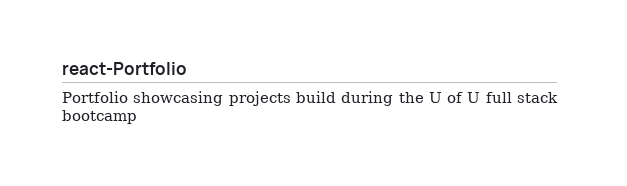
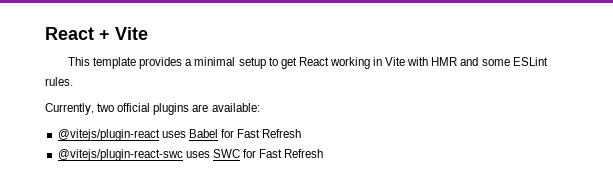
- react-Portfolio
- Portfolio showcasing projects build during the U of U full stack bootcamp
+ React + Vite
+ This template provides a minimal setup to get React working in Vite with HMR and some ESLint rules.
+ Currently, two official plugins are available:
+ @vitejs/plugin-react uses Babel for Fast Refresh
+ @vitejs/plugin-react-swc uses SWC for Fast Refresh

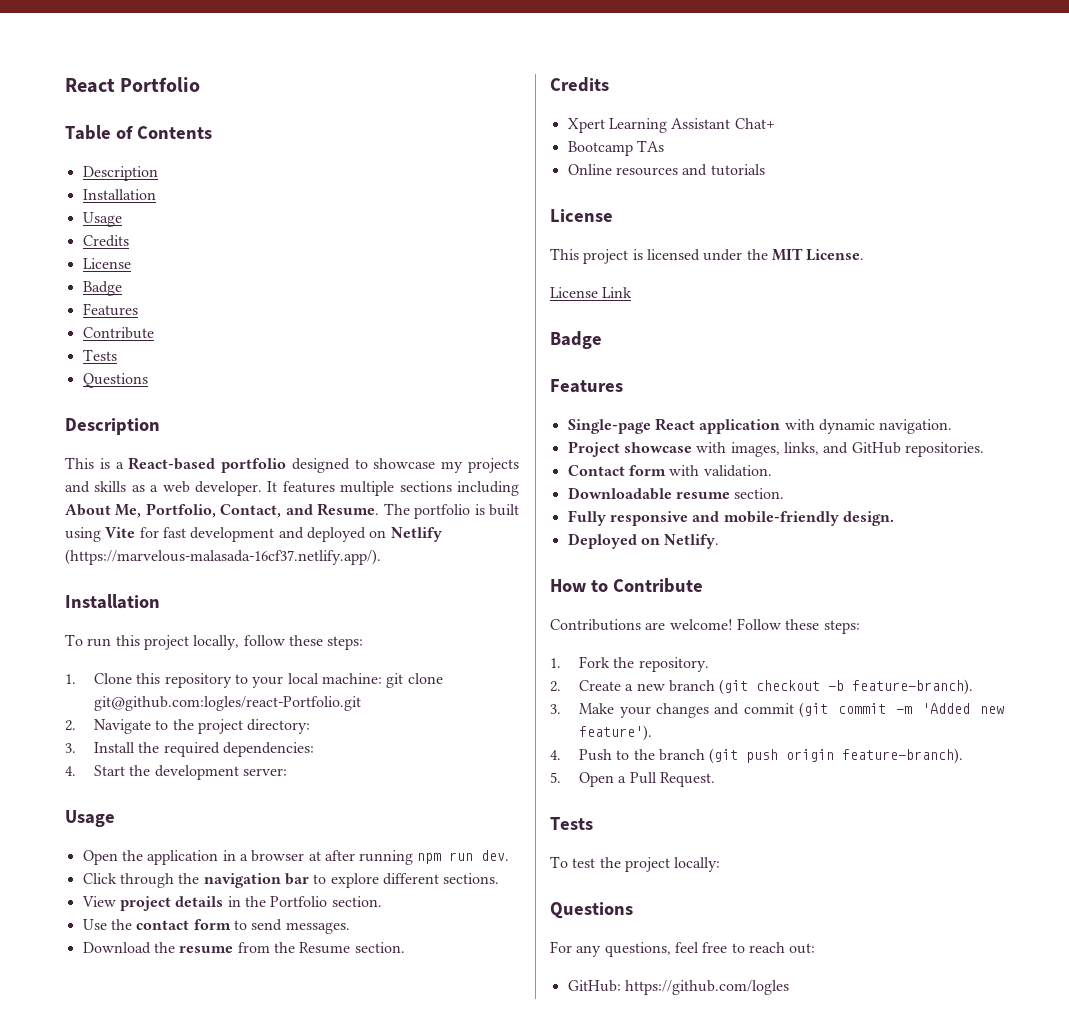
- React + Vite
- This template provides a minimal setup to get React working in Vite with HMR and some ESLint rules.
- Currently, two official plugins are available:
- @vitejs/plugin-react uses Babel for Fast Refresh
- @vitejs/plugin-react-swc uses SWC for Fast Refresh
+ React Portfolio
+ Table of Contents
+ Description
+ Installation
+ Usage
+ Credits
+ License
+ Badge
+ Features
+ Contribute
+ Tests
+ Questions
+ Description
+ This is a React-based portfolio designed to showcase my projects and skills as a web developer. It features multiple sections including About Me, Portfolio, Contact, and Resume. The portfolio is built using Vite for fast development and deployed on Netlify (https://marvelous-malasada-16cf37.netlify.app/).
+ Installation
+ To run this project locally, follow these steps:
+ 1. Clone this repository to your local machine: git clone git@github.com:logles/react-Portfolio.git
+ 2. Navigate to the project directory:
+ 3. Install the required dependencies:
+ 4. Start the development server:
+ Usage
+ Open the application in a browser at after running npm run dev.
+ Click through the navigation bar to explore different sections.
+ View project details in the Portfolio section.
+ Use the contact form to send messages.
+ Download the resume from the Resume section.
+ Credits
+ Xpert Learning Assistant Chat+
+ Bootcamp TAs
+ Online resources and tutorials
+ License
+ This project is licensed under the MIT License.
+ License Link
+ Badge
+ Features
+ Single-page React application with dynamic navigation.
+ Project showcase with images, links, and GitHub repositories.
+ Contact form with validation.
+ Downloadable resume section.
+ Fully responsive and mobile-friendly design.
+ Deployed on Netlify.
+ How to Contribute
+ Contributions are welcome! Follow these steps:
+ 1. Fork the repository.
+ 2. Create a new branch (git checkout -b feature-branch).
+ 3. Make your changes and commit (git commit -m 'Added new feature').
+ 4. Push to the branch (git push origin feature-branch).
+ 5. Open a Pull Request.
+ Tests
+ To test the project locally:
+ Questions
+ For any questions, feel free to reach out:
+ GitHub: https://github.com/logles

